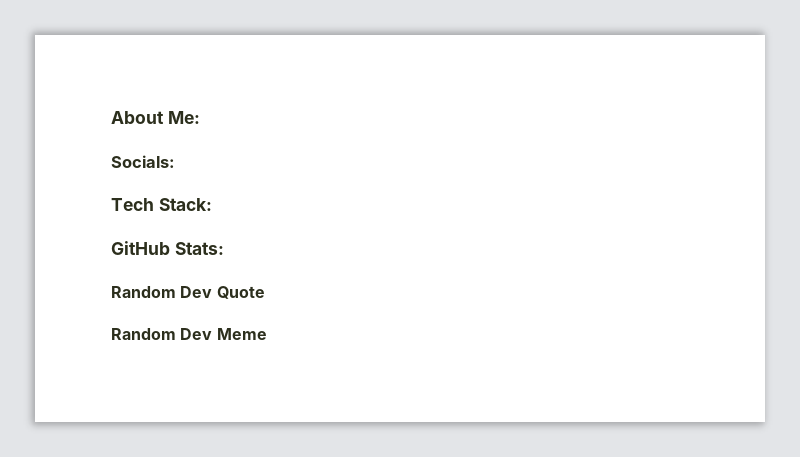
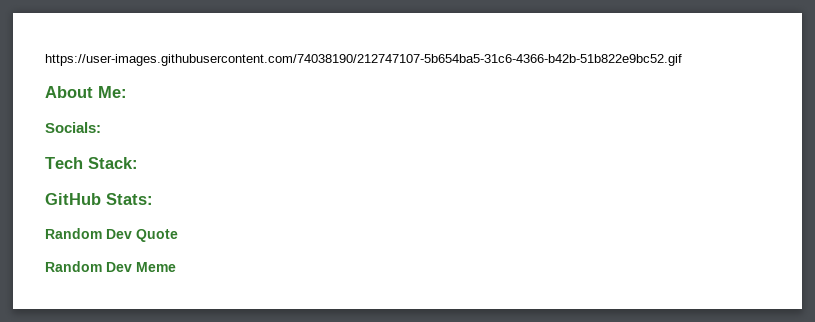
+ https://user-images.githubusercontent.com/74038190/212747107-5b654ba5-31c6-4366-b42b-51b822e9bc52.gif

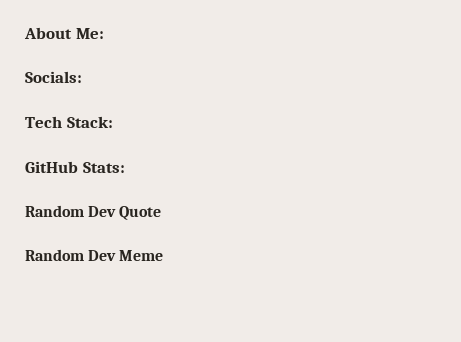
- https://user-images.githubusercontent.com/74038190/212747107-5b654ba5-31c6-4366-b42b-51b822e9bc52.gif

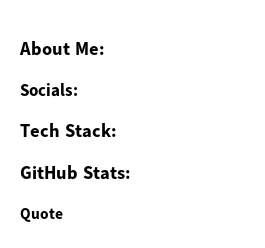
- Random Dev Quote
+ Quote
- Random Dev Meme

